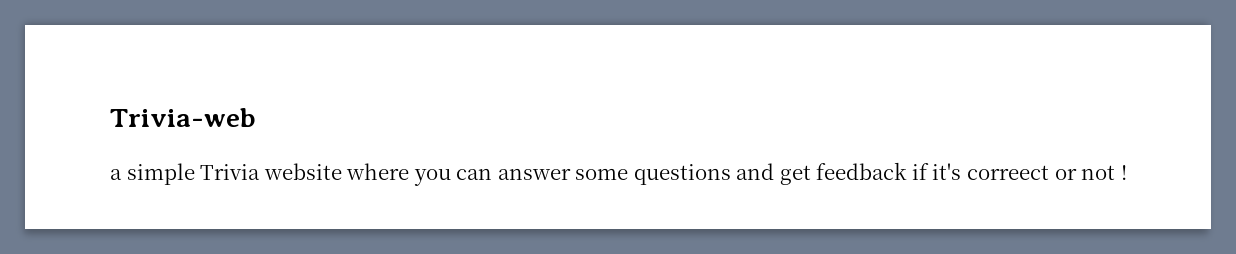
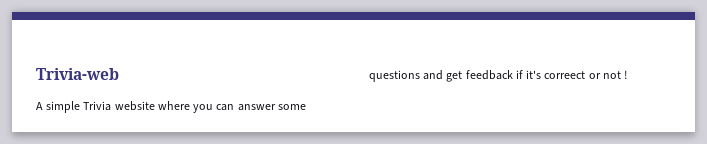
- a simple Trivia website where you can answer some questions and get feedback if it's correect or not !
+ A simple Trivia website where you can answer some questions and get feedback if it's correect or not !

